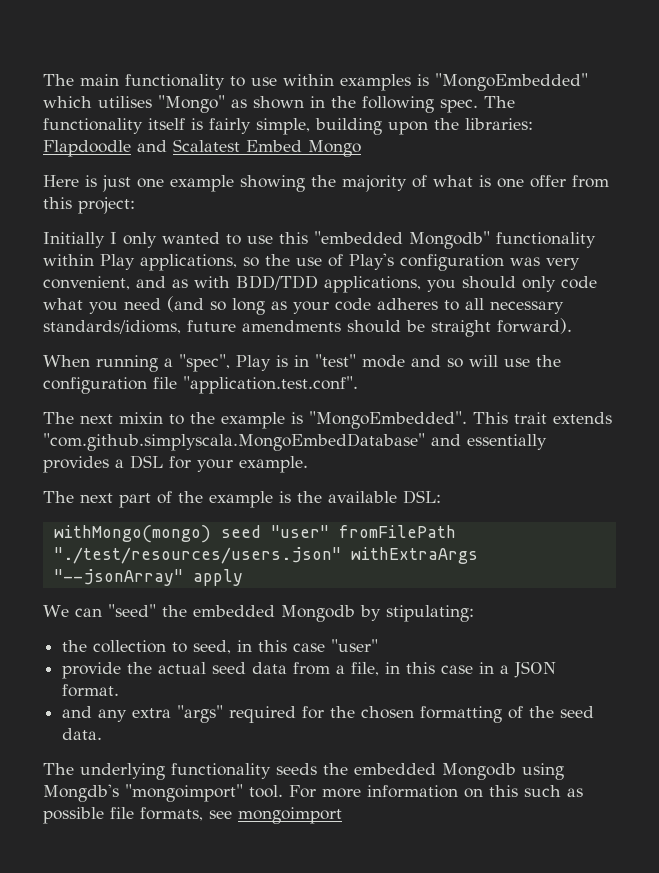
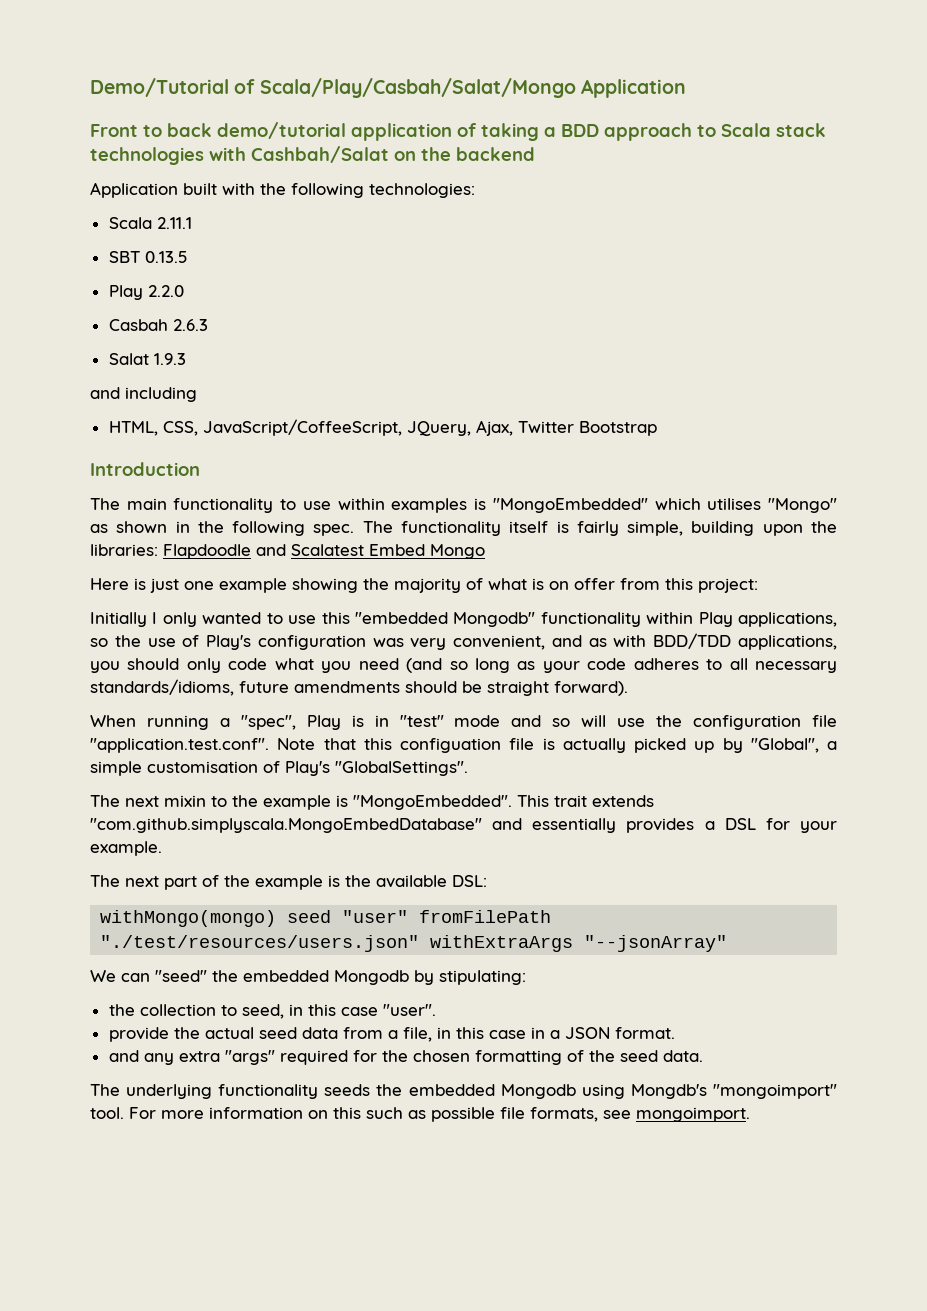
+ Demo/Tutorial of Scala/Play/Casbah/Salat/Mongo Application
+ Front to back demo/tutorial application of taking a BDD approach to Scala stack technologies with Cashbah/Salat on the backend
+ Application built with the following technologies:
+ Scala 2.11.1
+ SBT 0.13.5
+ Play 2.2.0
+ Casbah 2.6.3
+ Salat 1.9.3
+ and including
+ HTML, CSS, JavaScript/CoffeeScript, JQuery, Ajax, Twitter Bootstrap
+ Introduction
- Here is just one example showing the majority of what is one offer from this project:
+ Here is just one example showing the majority of what is on offer from this project:
- When running a "spec", Play is in "test" mode and so will use the configuration file "application.test.conf".
+ When running a "spec", Play is in "test" mode and so will use the configuration file "application.test.conf". Note that this configuation file is actually picked up by "Global", a simple customisation of Play's "GlobalSettings".
- withMongo(mongo) seed "user" fromFilePath "./test/resources/users.json" withExtraArgs "--jsonArray" apply
+ withMongo(mongo) seed "user" fromFilePath "./test/resources/users.json" withExtraArgs "--jsonArray"
- the collection to seed, in this case "user"
+ the collection to seed, in this case "user".
- For more information on this such as possible file formats, see mongoimport
+ For more information on this such as possible file formats, see mongoimport.

